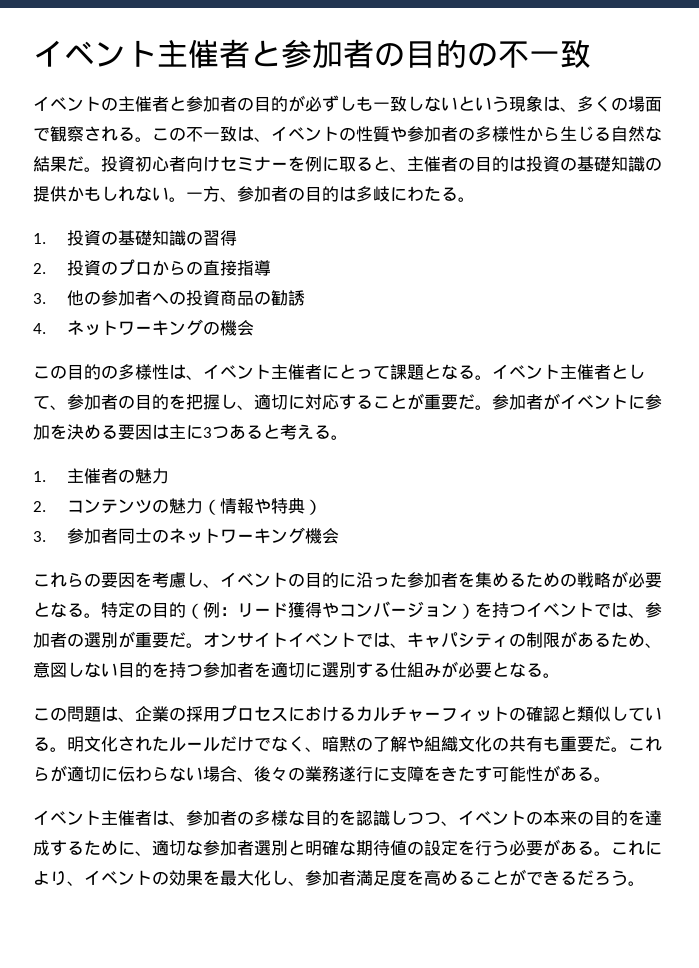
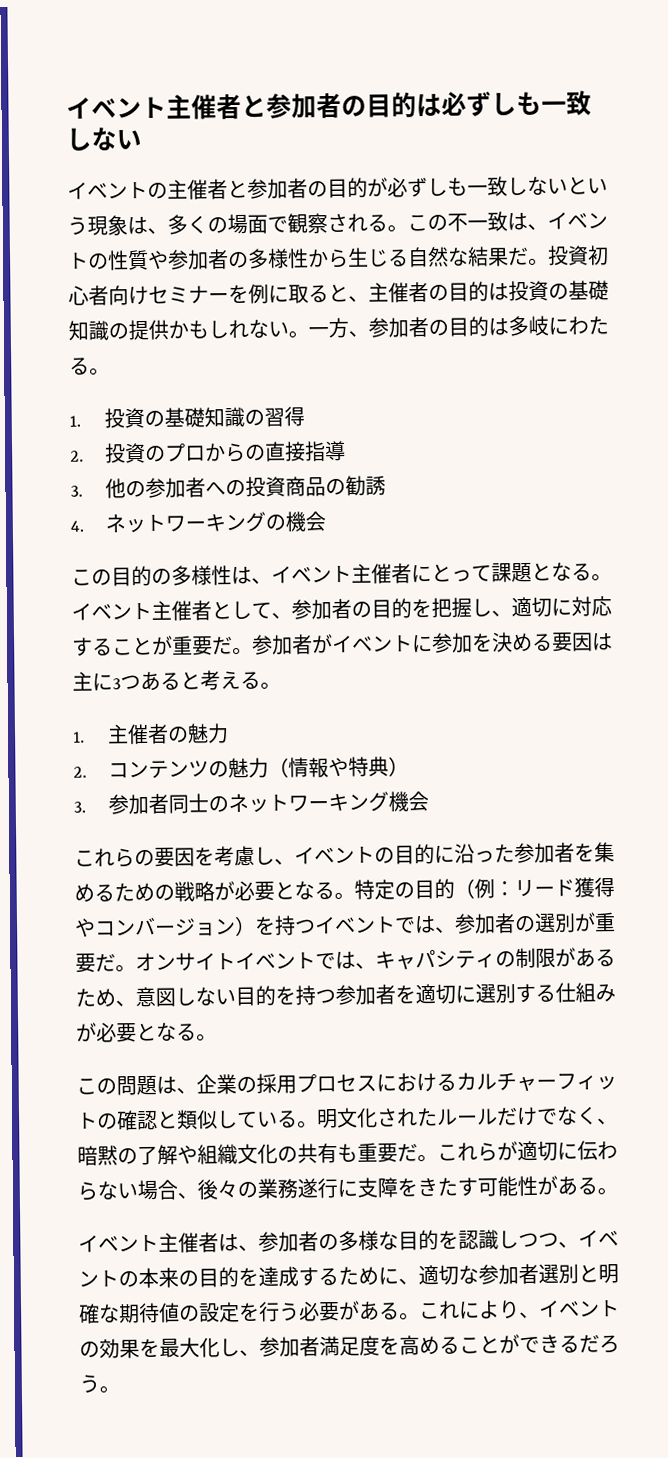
- イベント主催者と参加者の目的の不一致
+ イベント主催者と参加者の目的は必ずしも一致しない

